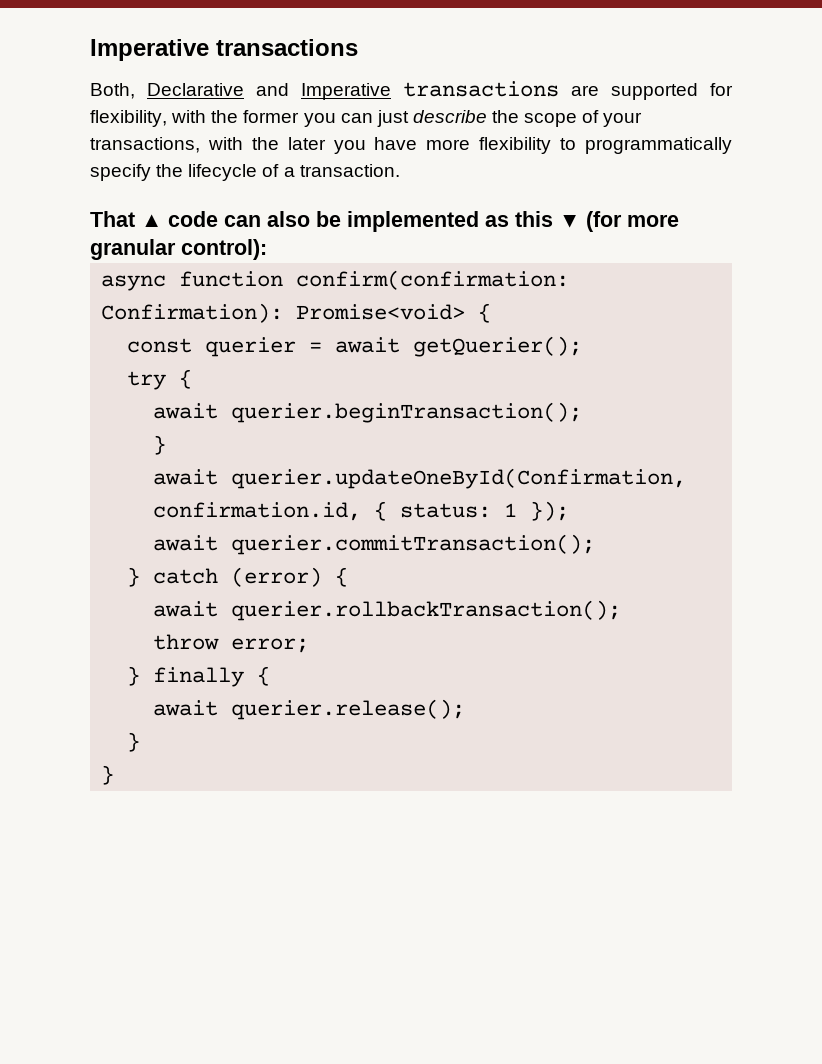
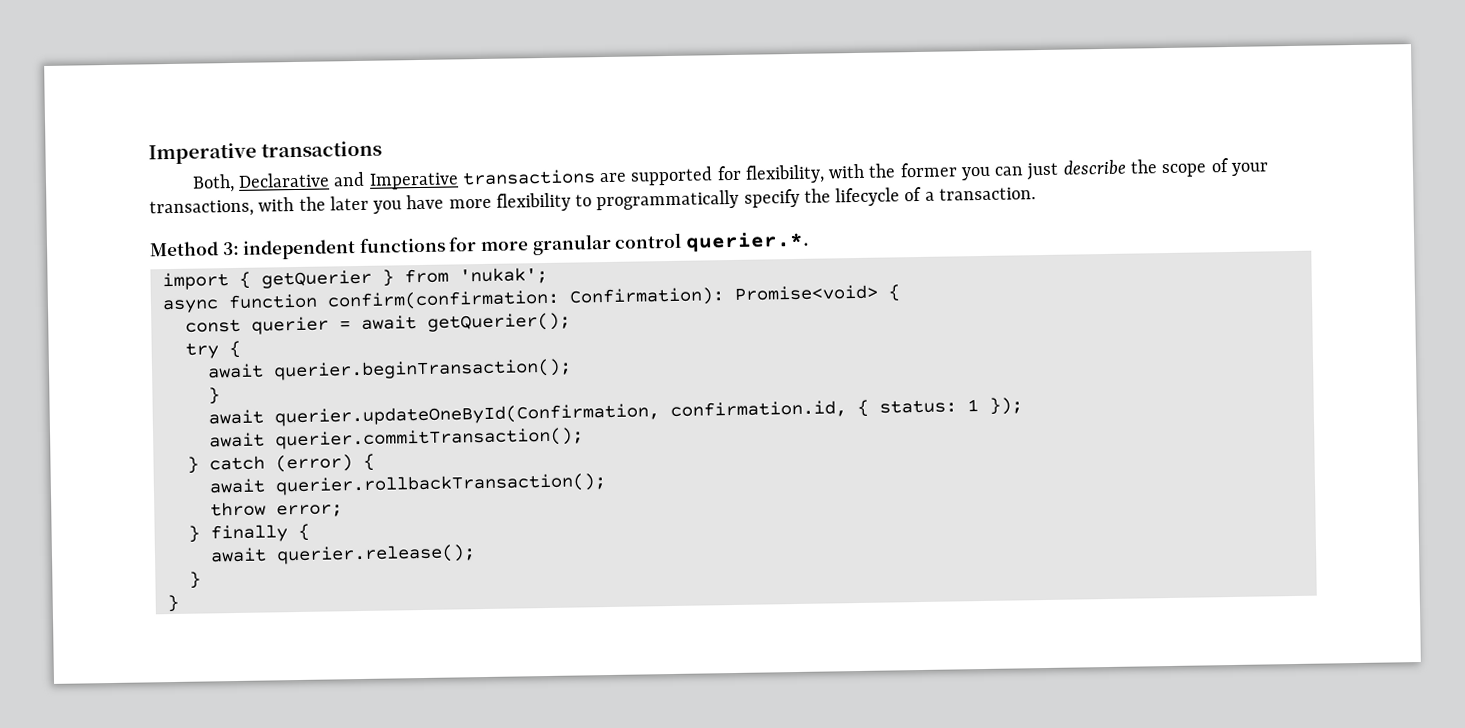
- That ▲ code can also be implemented as this ▼ (for more granular control):
+ Method 3: independent functions for more granular control querier.*.
+ import { getQuerier } from 'nukak';

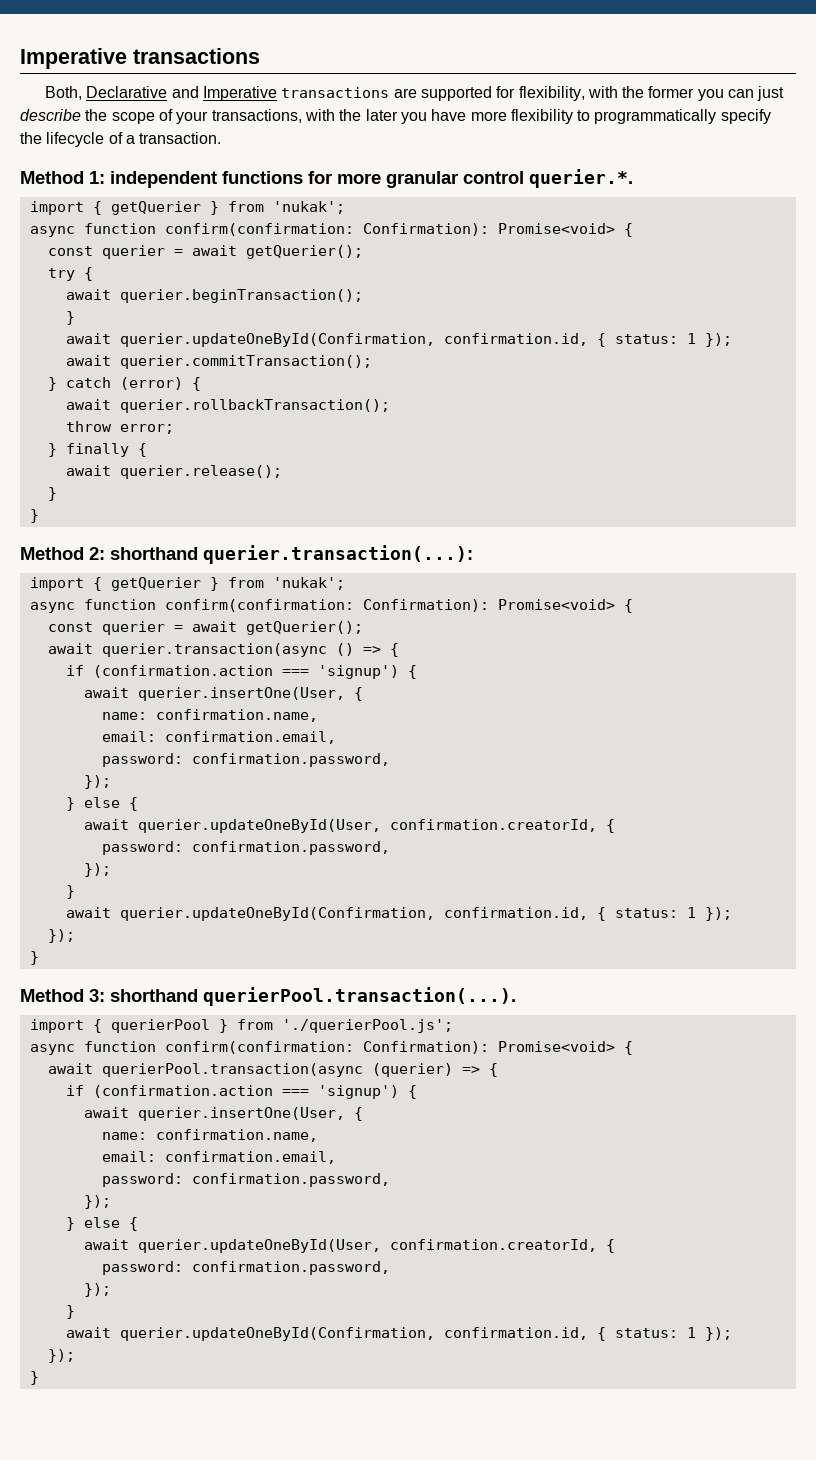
- Method 3: independent functions for more granular control querier.*.
+ Method 1: independent functions for more granular control querier.*.
+ Method 2: shorthand querier.transaction(...):
+ import { getQuerier } from 'nukak';
+ async function confirm(confirmation: Confirmation): Promise<void> {
+ const querier = await getQuerier();
+ await querier.transaction(async () => {
+ if (confirmation.action === 'signup') {
+ await querier.insertOne(User, {
+ name: confirmation.name,
+ email: confirmation.email,
+ password: confirmation.password,
+ });
+ } else {
+ await querier.updateOneById(User, confirmation.creatorId, {
+ password: confirmation.password,
+ });
+ }
+ await querier.updateOneById(Confirmation, confirmation.id, { status: 1 });
+ });
+ }
+ Method 3: shorthand querierPool.transaction(...).
+ import { querierPool } from './querierPool.js';
+ async function confirm(confirmation: Confirmation): Promise<void> {
+ await querierPool.transaction(async (querier) => {
+ if (confirmation.action === 'signup') {
+ await querier.insertOne(User, {
+ name: confirmation.name,
+ email: confirmation.email,
+ password: confirmation.password,
+ });
+ } else {
+ await querier.updateOneById(User, confirmation.creatorId, {
+ password: confirmation.password,
+ });
+ }
+ await querier.updateOneById(Confirmation, confirmation.id, { status: 1 });
+ });
+ }

